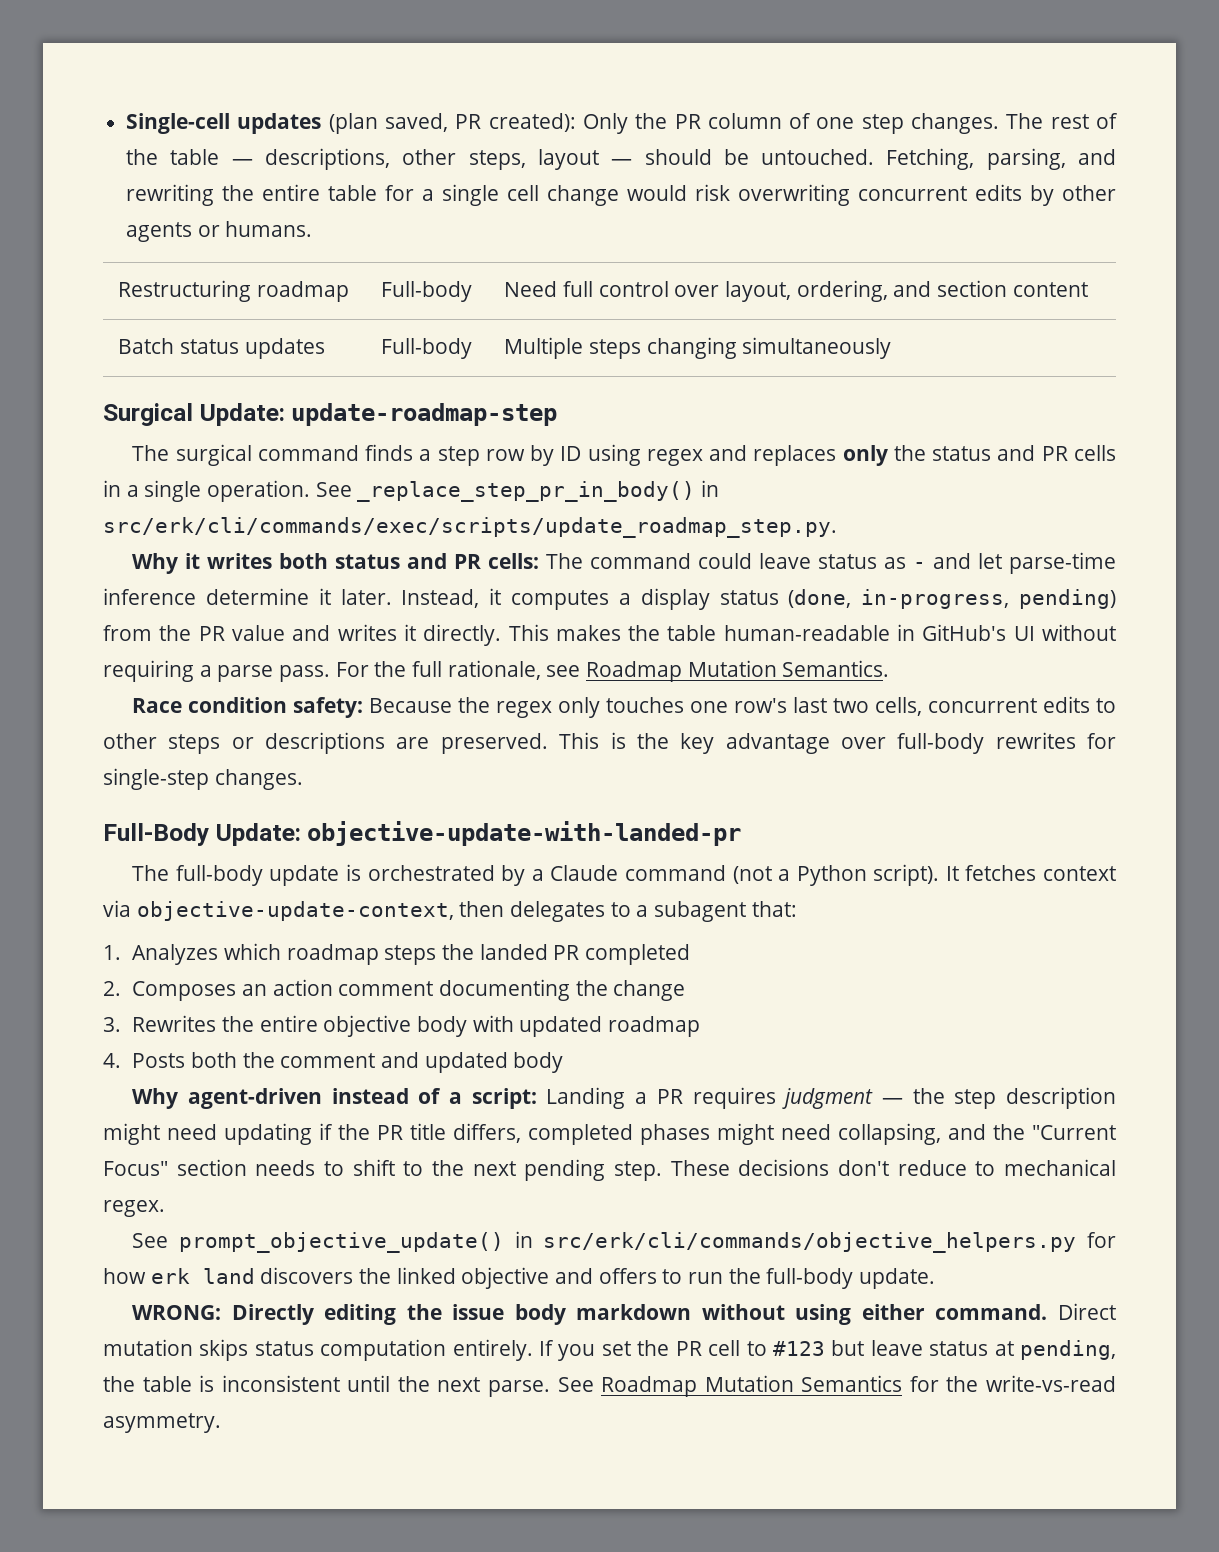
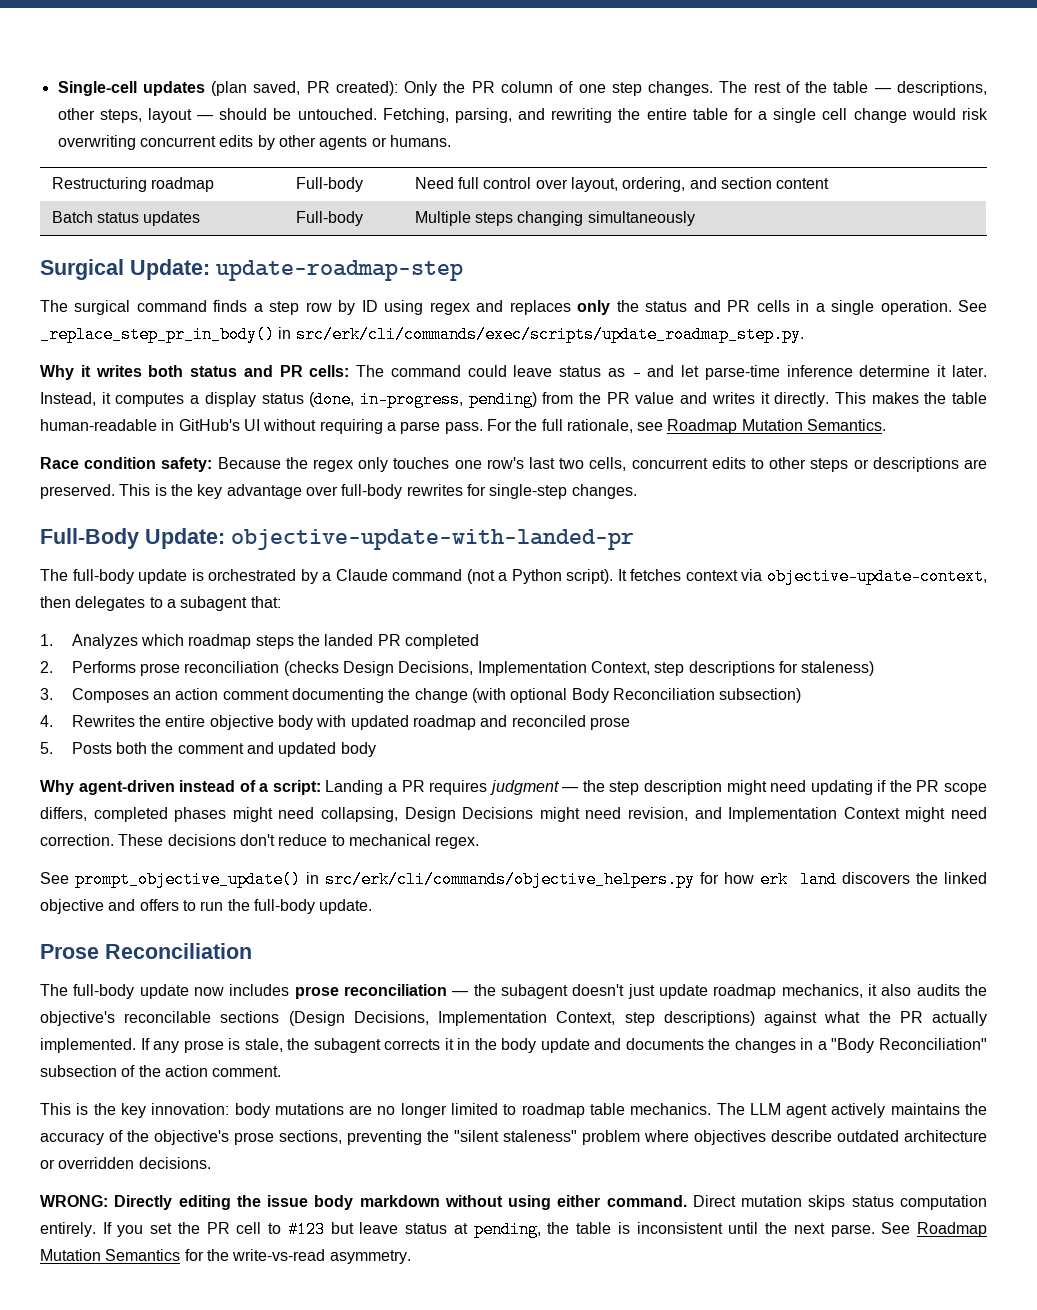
- 2. Composes an action comment documenting the change
- 3. Rewrites the entire objective body with updated roadmap
- 4. Posts both the comment and updated body
+ 2. Performs prose reconciliation (checks Design Decisions, Implementation Context, step descriptions for staleness)
+ 3. Composes an action comment documenting the change (with optional Body Reconciliation subsection)
+ 4. Rewrites the entire objective body with updated roadmap and reconciled prose
+ 5. Posts both the comment and updated body
- Why agent-driven instead of a script: Landing a PR requires judgment — the step description might need updating if the PR title differs, completed phases might need collapsing, and the "Current Focus" section needs to shift to the next pending step.
+ Why agent-driven instead of a script: Landing a PR requires judgment — the step description might need updating if the PR scope differs, completed phases might need collapsing, Design Decisions might need revision, and Implementation Context might need correction.
+ Prose Reconciliation
+ The full-body update now includes prose reconciliation — the subagent doesn't just update roadmap mechanics, it also audits the objective's reconcilable sections (Design Decisions, Implementation Context, step descriptions) against what the PR actually implemented. If any prose is stale, the subagent corrects it in the body update and documents the changes in a "Body Reconciliation" subsection of the action comment.
+ This is the key innovation: body mutations are no longer limited to roadmap table mechanics. The LLM agent actively maintains the accuracy of the objective's prose sections, preventing the "silent staleness" problem where objectives describe outdated architecture or overridden decisions.

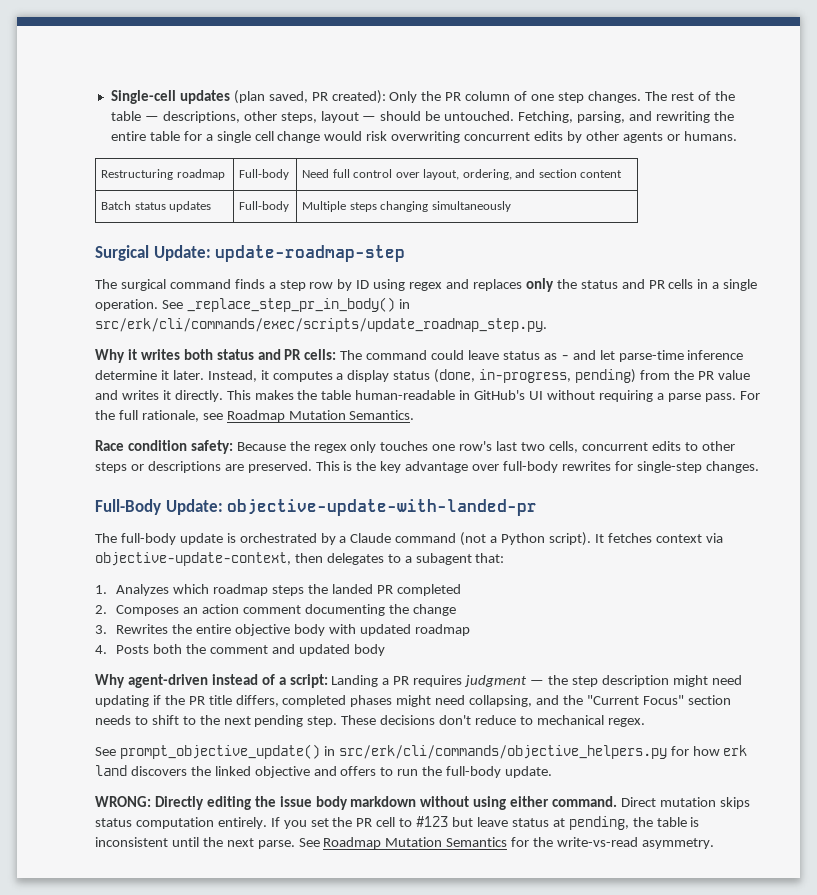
- 2. Performs prose reconciliation (checks Design Decisions, Implementation Context, step descriptions for staleness)
- 3. Composes an action comment documenting the change (with optional Body Reconciliation subsection)
- 4. Rewrites the entire objective body with updated roadmap and reconciled prose
- 5. Posts both the comment and updated body
+ 2. Composes an action comment documenting the change
+ 3. Rewrites the entire objective body with updated roadmap
+ 4. Posts both the comment and updated body
- Why agent-driven instead of a script: Landing a PR requires judgment — the step description might need updating if the PR scope differs, completed phases might need collapsing, Design Decisions might need revision, and Implementation Context might need correction.
+ Why agent-driven instead of a script: Landing a PR requires judgment — the step description might need updating if the PR title differs, completed phases might need collapsing, and the "Current Focus" section needs to shift to the next pending step.
- Prose Reconciliation
- The full-body update now includes prose reconciliation — the subagent doesn't just update roadmap mechanics, it also audits the objective's reconcilable sections (Design Decisions, Implementation Context, step descriptions) against what the PR actually implemented. If any prose is stale, the subagent corrects it in the body update and documents the changes in a "Body Reconciliation" subsection of the action comment.
- This is the key innovation: body mutations are no longer limited to roadmap table mechanics. The LLM agent actively maintains the accuracy of the objective's prose sections, preventing the "silent staleness" problem where objectives describe outdated architecture or overridden decisions.

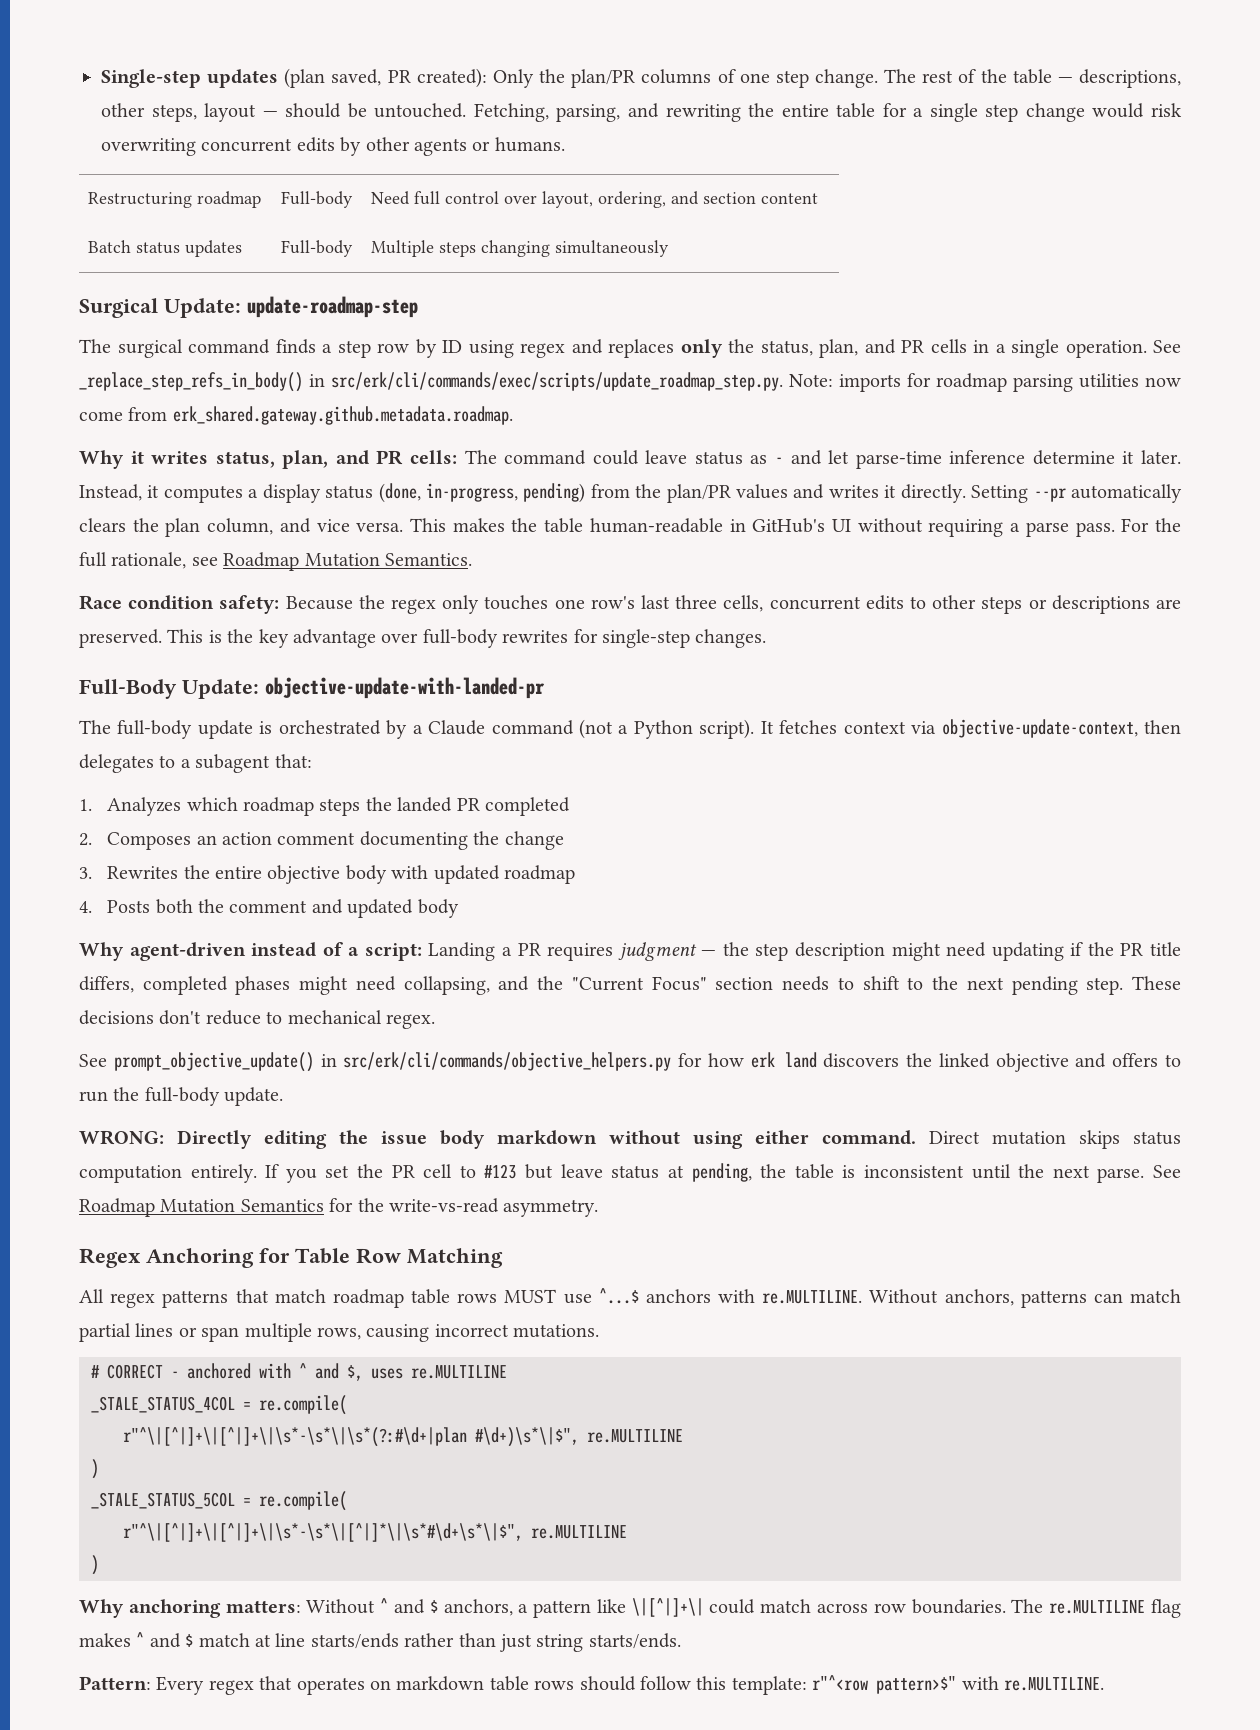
- Single-cell updates (plan saved, PR created): Only the PR column of one step changes.
+ Single-step updates (plan saved, PR created): Only the plan/PR columns of one step change.
- Fetching, parsing, and rewriting the entire table for a single cell change would risk overwriting concurrent edits by other agents or humans.
+ Fetching, parsing, and rewriting the entire table for a single step change would risk overwriting concurrent edits by other agents or humans.
- The surgical command finds a step row by ID using regex and replaces only the status and PR cells in a single operation.
+ The surgical command finds a step row by ID using regex and replaces only the status, plan, and PR cells in a single operation.
- See _replace_step_pr_in_body() in src/erk/cli/commands/exec/scripts/update_roadmap_step.py.
+ See _replace_step_refs_in_body() in src/erk/cli/commands/exec/scripts/update_roadmap_step.py. Note: imports for roadmap parsing utilities now come from erk_shared.gateway.github.metadata.roadmap.
- Why it writes both status and PR cells: The command could leave status as - and let parse-time inference determine it later.
+ Why it writes status, plan, and PR cells: The command could leave status as - and let parse-time inference determine it later.
- Instead, it computes a display status (done, in-progress, pending) from the PR value and writes it directly.
+ Instead, it computes a display status (done, in-progress, pending) from the plan/PR values and writes it directly.
+ Setting --pr automatically clears the plan column, and vice versa.
- Race condition safety: Because the regex only touches one row's last two cells, concurrent edits to other steps or descriptions are preserved.
+ Race condition safety: Because the regex only touches one row's last three cells, concurrent edits to other steps or descriptions are preserved.
+ Regex Anchoring for Table Row Matching
+ All regex patterns that match roadmap table rows MUST use ^...$ anchors with re.MULTILINE. Without anchors, patterns can match partial lines or span multiple rows, causing incorrect mutations.
+ # CORRECT - anchored with ^ and $, uses re.MULTILINE
+ _STALE_STATUS_4COL = re.compile(
+ r"^\|[^|]+\|[^|]+\|\s*-\s*\|\s*(?:#\d+|plan #\d+)\s*\|$", re.MULTILINE
+ )
+ _STALE_STATUS_5COL = re.compile(
+ r"^\|[^|]+\|[^|]+\|\s*-\s*\|[^|]*\|\s*#\d+\s*\|$", re.MULTILINE
+ )
+ Why anchoring matters: Without ^ and $ anchors, a pattern like \|[^|]+\| could match across row boundaries. The re.MULTILINE flag makes ^ and $ match at line starts/ends rather than just string starts/ends.
+ Pattern: Every regex that operates on markdown table rows should follow this template: r"^<row pattern>$" with re.MULTILINE.

